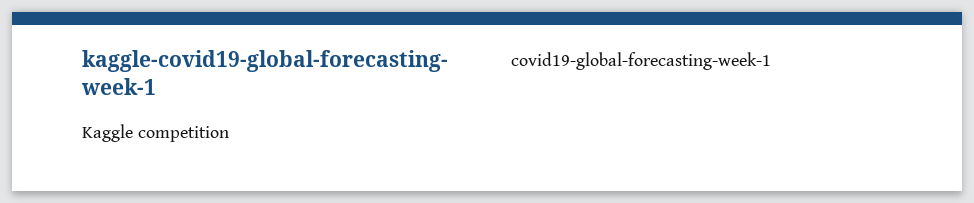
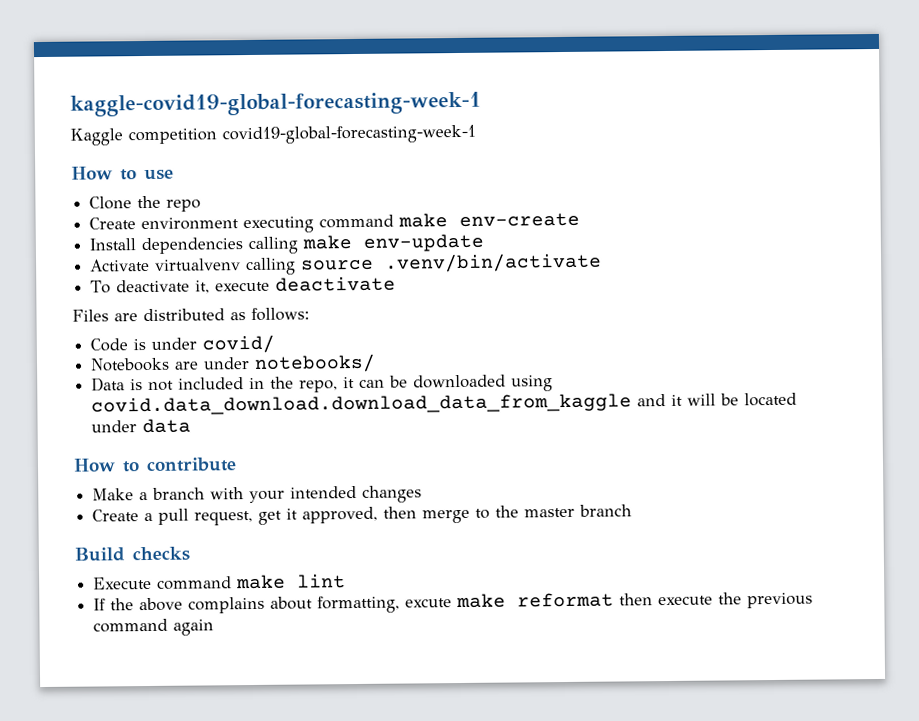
+ How to use
+ Clone the repo
+ Create environment executing command make env-create
+ Install dependencies calling make env-update
+ Activate virtualvenv calling source .venv/bin/activate
+ To deactivate it, execute deactivate
+ Files are distributed as follows:
+ Code is under covid/
+ Notebooks are under notebooks/
+ Data is not included in the repo, it can be downloaded using covid.data_download.download_data_from_kaggle and it will be located under data
+ How to contribute
+ Make a branch with your intended changes
+ Create a pull request, get it approved, then merge to the master branch
+ Build checks
+ Execute command make lint
+ If the above complains about formatting, excute make reformat then execute the previous command again

